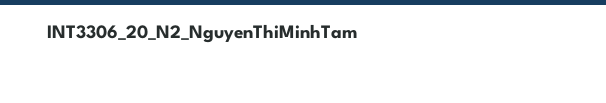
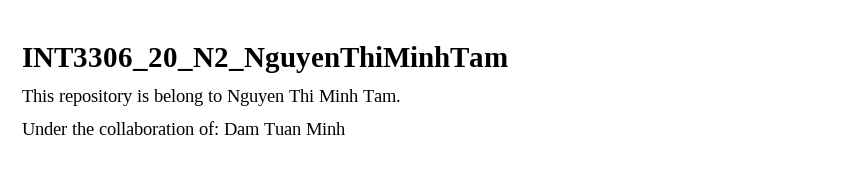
+ This repository is belong to Nguyen Thi Minh Tam.
+ Under the collaboration of: Dam Tuan Minh

